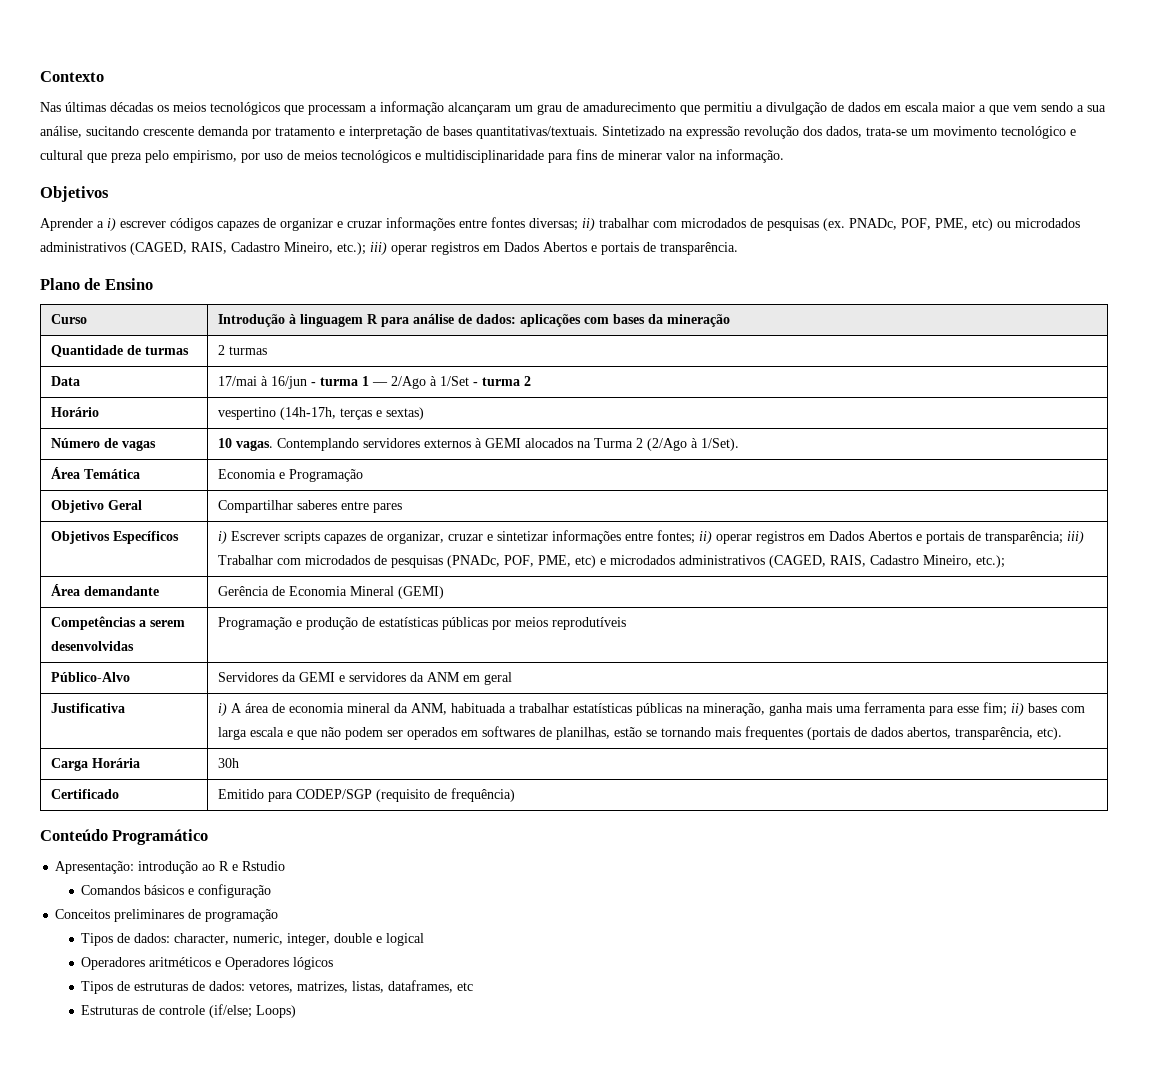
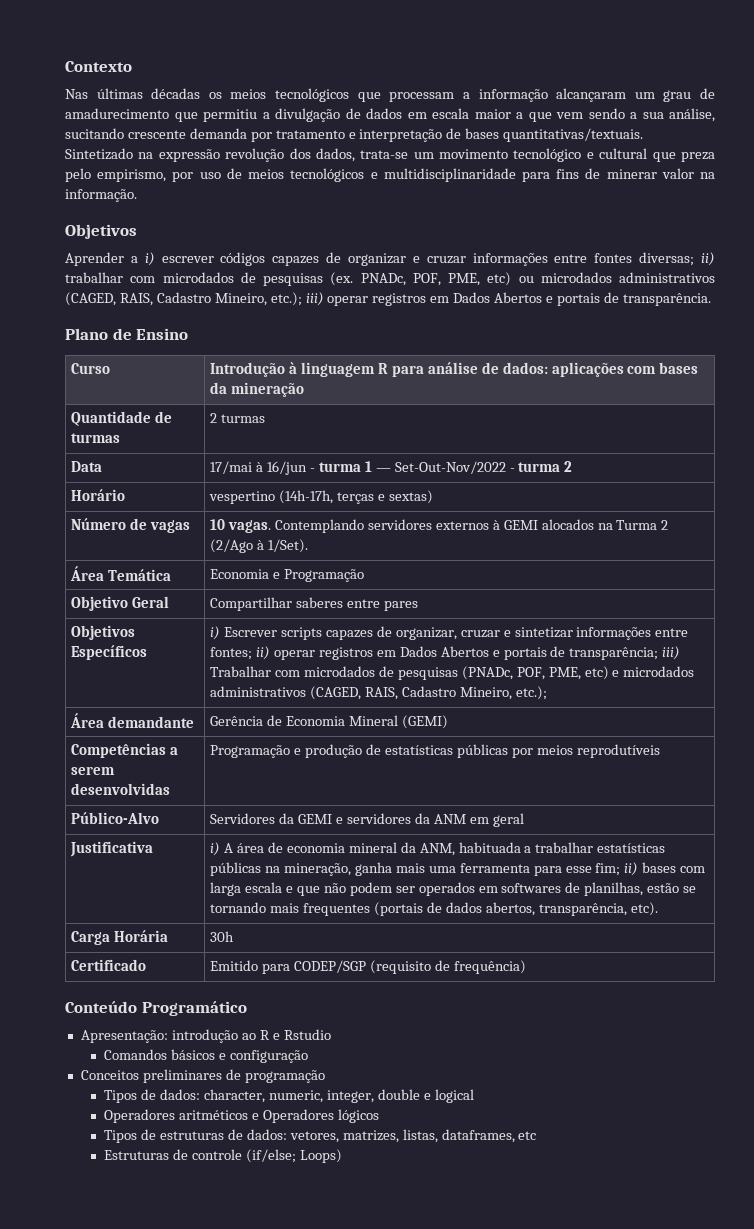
- Data | 17/mai à 16/jun - turma 1 — 2/Ago à 1/Set - turma 2
+ Data | 17/mai à 16/jun - turma 1 — Set-Out-Nov/2022 - turma 2

